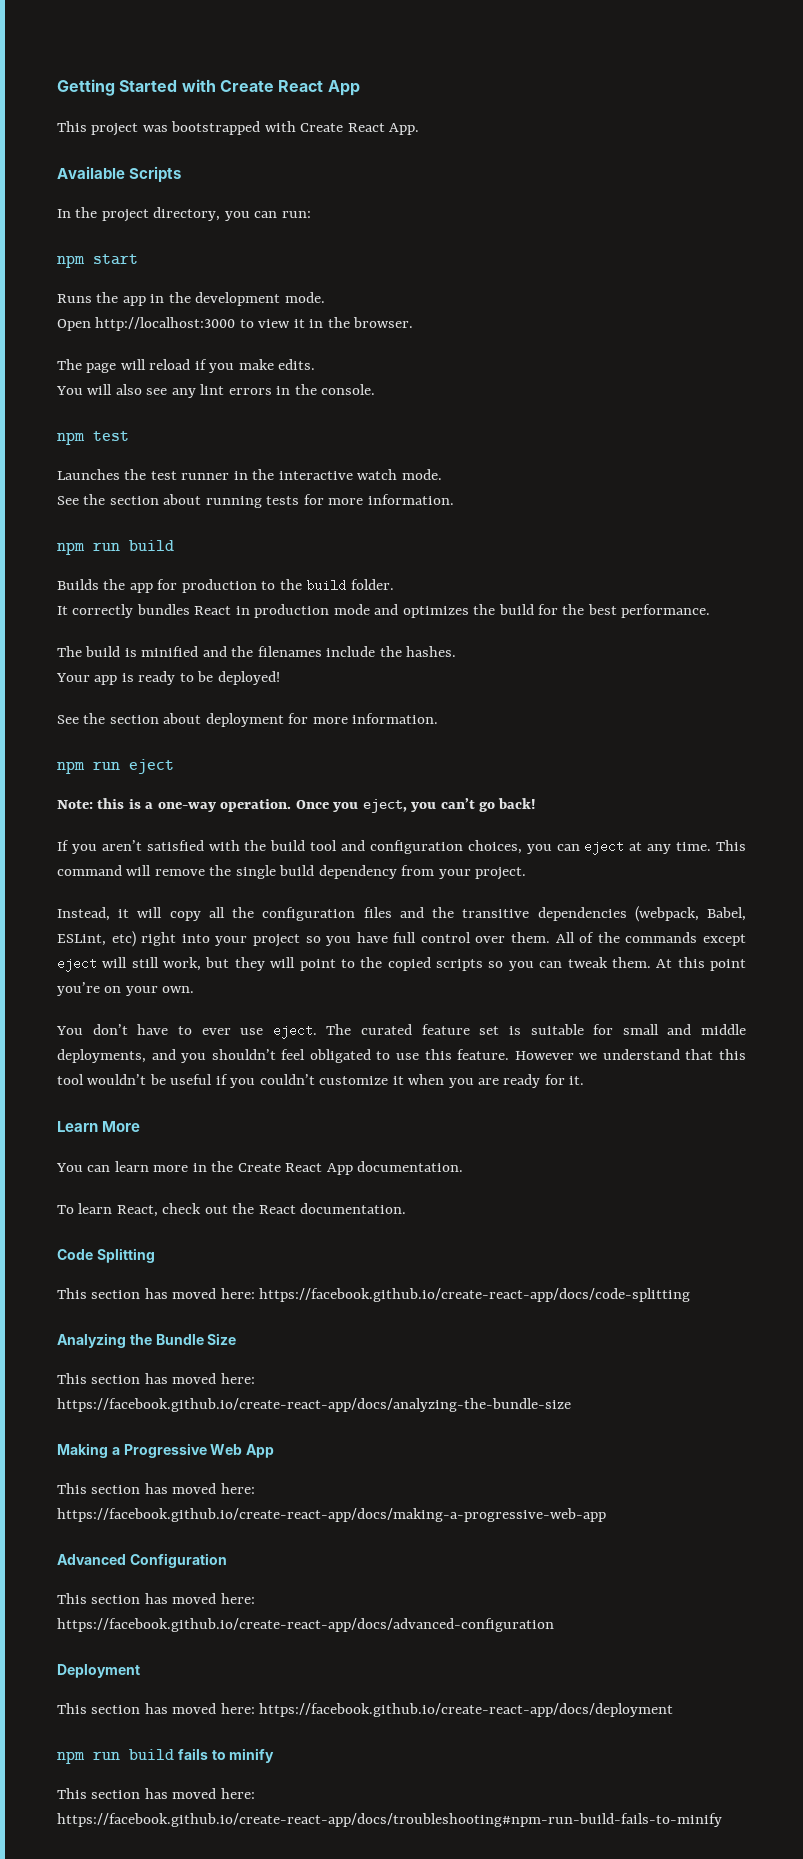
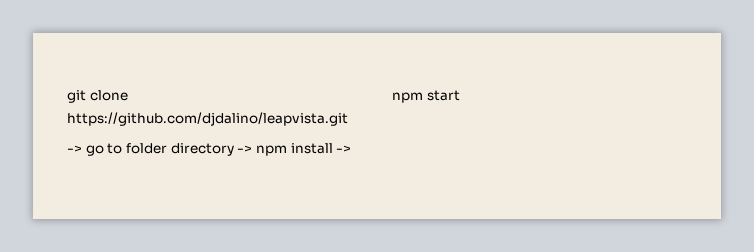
- Getting Started with Create React App
- This project was bootstrapped with Create React App.
- Available Scripts
- In the project directory, you can run:
- npm start
- Runs the app in the development mode.
- Open http://localhost:3000 to view it in the browser.
- The page will reload if you make edits.
- You will also see any lint errors in the console.
- npm test
- Launches the test runner in the interactive watch mode.
- See the section about running tests for more information.
- npm run build
- Builds the app for production to the build folder.
- It correctly bundles React in production mode and optimizes the build for the best performance.
- The build is minified and the filenames include the hashes.
- Your app is ready to be deployed!
- See the section about deployment for more information.
- npm run eject
- Note: this is a one-way operation. Once you eject, you can’t go back!
- If you aren’t satisfied with the build tool and configuration choices, you can eject at any time. This command will remove the single build dependency from your project.
- Instead, it will copy all the configuration files and the transitive dependencies (webpack, Babel, ESLint, etc) right into your project so you have full control over them. All of the commands except eject will still work, but they will point to the copied scripts so you can tweak them. At this point you’re on your own.
- You don’t have to ever use eject. The curated feature set is suitable for small and middle deployments, and you shouldn’t feel obligated to use this feature. However we understand that this tool wouldn’t be useful if you couldn’t customize it when you are ready for it.
- Learn More
- You can learn more in the Create React App documentation.
- To learn React, check out the React documentation.
- Code Splitting
- This section has moved here: https://facebook.github.io/create-react-app/docs/code-splitting
- Analyzing the Bundle Size
- This section has moved here: https://facebook.github.io/create-react-app/docs/analyzing-the-bundle-size
- Making a Progressive Web App
- This section has moved here: https://facebook.github.io/create-react-app/docs/making-a-progressive-web-app
- Advanced Configuration
- This section has moved here: https://facebook.github.io/create-react-app/docs/advanced-configuration
- Deployment
- This section has moved here: https://facebook.github.io/create-react-app/docs/deployment
- npm run build fails to minify
- This section has moved here: https://facebook.github.io/create-react-app/docs/troubleshooting#npm-run-build-fails-to-minify
+ git clone https://github.com/djdalino/leapvista.git
+ -> go to folder directory -> npm install -> npm start

